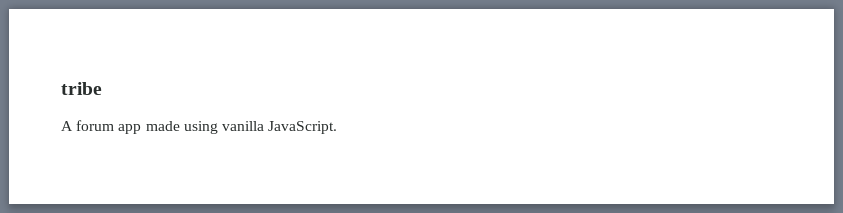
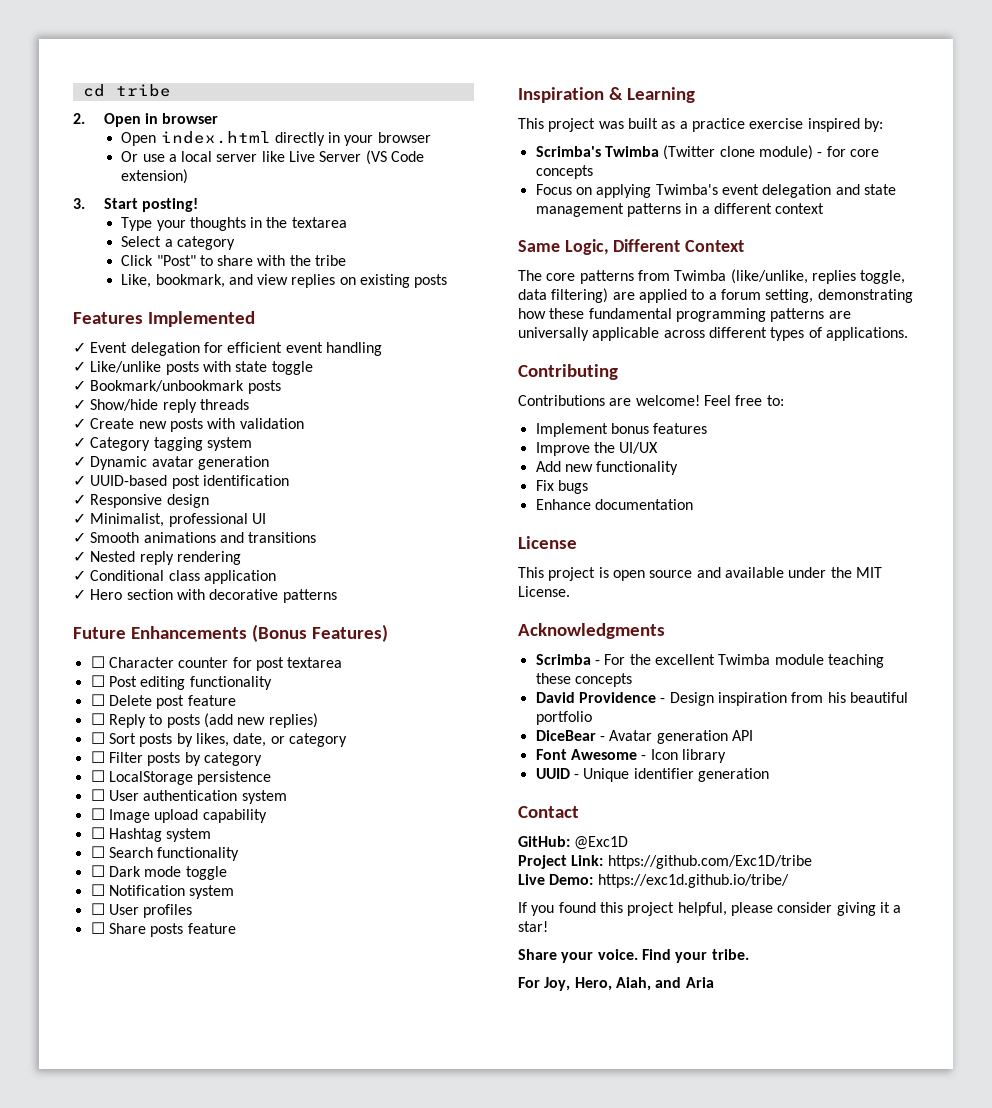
- tribe
- A forum app made using vanilla JavaScript.
+ cd tribe
+ 2. Open in browser
+ Open index.html directly in your browser
+ Or use a local server like Live Server (VS Code extension)
+ 3. Start posting!
+ Type your thoughts in the textarea
+ Select a category
+ Click "Post" to share with the tribe
+ Like, bookmark, and view replies on existing posts
+ Features Implemented
+ ✓ Event delegation for efficient event handling
+ ✓ Like/unlike posts with state toggle
+ ✓ Bookmark/unbookmark posts
+ ✓ Show/hide reply threads
+ ✓ Create new posts with validation
+ ✓ Category tagging system
+ ✓ Dynamic avatar generation
+ ✓ UUID-based post identification
+ ✓ Responsive design
+ ✓ Minimalist, professional UI
+ ✓ Smooth animations and transitions
+ ✓ Nested reply rendering
+ ✓ Conditional class application
+ ✓ Hero section with decorative patterns
+ Future Enhancements (Bonus Features)
+ ☐ Character counter for post textarea
+ ☐ Post editing functionality
+ ☐ Delete post feature
+ ☐ Reply to posts (add new replies)
+ ☐ Sort posts by likes, date, or category
+ ☐ Filter posts by category
+ ☐ LocalStorage persistence
+ ☐ User authentication system
+ ☐ Image upload capability
+ ☐ Hashtag system
+ ☐ Search functionality
+ ☐ Dark mode toggle
+ ☐ Notification system
+ ☐ User profiles
+ ☐ Share posts feature
+ Inspiration & Learning
+ This project was built as a practice exercise inspired by:
+ Scrimba's Twimba (Twitter clone module) - for core concepts
+ Focus on applying Twimba's event delegation and state management patterns in a different context
+ Same Logic, Different Context
+ The core patterns from Twimba (like/unlike, replies toggle, data filtering) are applied to a forum setting, demonstrating how these fundamental programming patterns are universally applicable across different types of applications.
+ Contributing
+ Contributions are welcome! Feel free to:
+ Implement bonus features
+ Improve the UI/UX
+ Add new functionality
+ Fix bugs
+ Enhance documentation
+ License
+ This project is open source and available under the MIT License.
+ Acknowledgments
+ Scrimba - For the excellent Twimba module teaching these concepts
+ David Providence - Design inspiration from his beautiful portfolio
+ DiceBear - Avatar generation API
+ Font Awesome - Icon library
+ UUID - Unique identifier generation
+ Contact
+ GitHub: @Exc1D
+ Project Link: https://github.com/Exc1D/tribe
+ Live Demo: https://exc1d.github.io/tribe/
+ If you found this project helpful, please consider giving it a star!
+ Share your voice. Find your tribe.
+ For Joy, Hero, Aiah, and Aria

